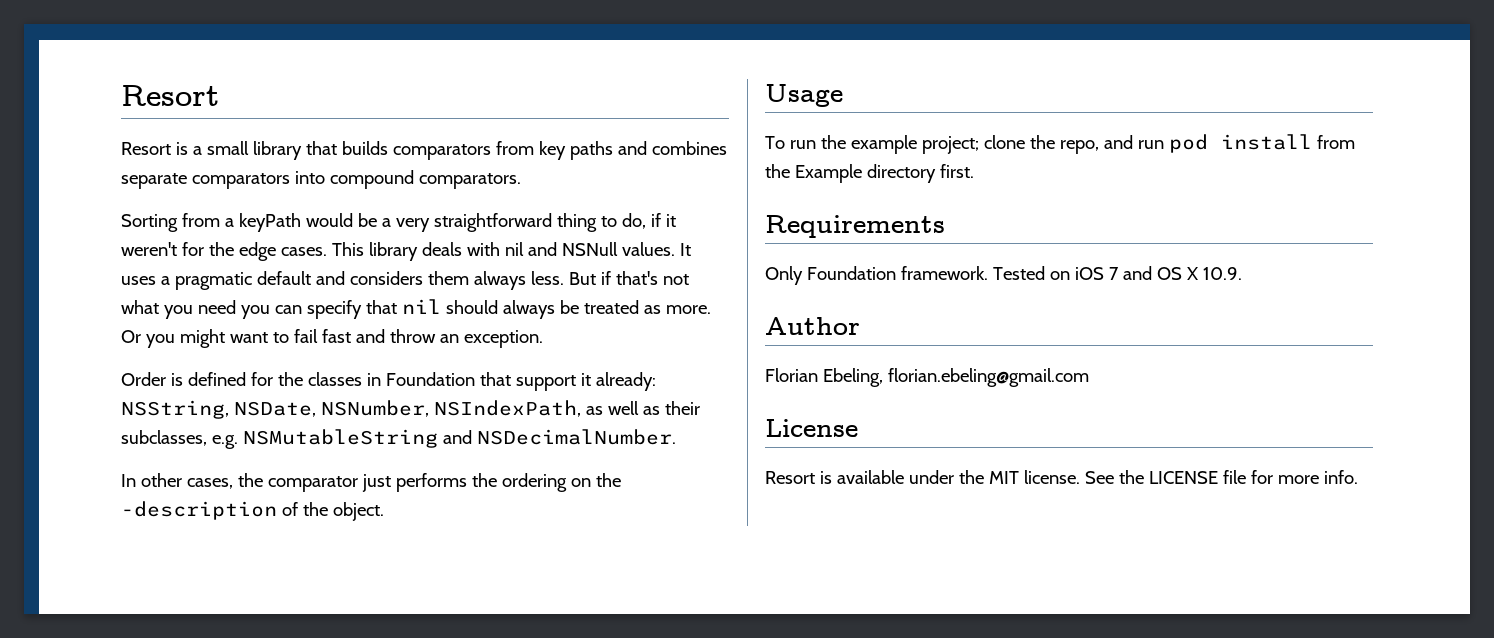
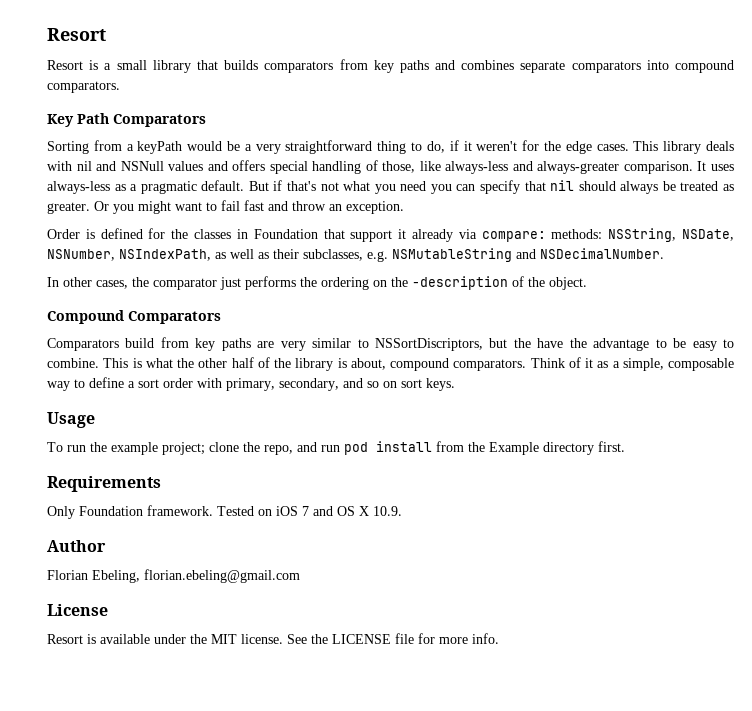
+ Key Path Comparators
- This library deals with nil and NSNull values. It uses a pragmatic default and considers them always less.
+ This library deals with nil and NSNull values and offers special handling of those, like always-less and always-greater comparison. It uses always-less as a pragmatic default.
- But if that's not what you need you can specify that nil should always be treated as more.
+ But if that's not what you need you can specify that nil should always be treated as greater.
- Order is defined for the classes in Foundation that support it already: NSString, NSDate, NSNumber, NSIndexPath, as well as their subclasses, e.g. NSMutableString and NSDecimalNumber.
+ Order is defined for the classes in Foundation that support it already via compare: methods: NSString, NSDate, NSNumber, NSIndexPath, as well as their subclasses, e.g. NSMutableString and NSDecimalNumber.
+ Compound Comparators
+ Comparators build from key paths are very similar to NSSortDiscriptors, but the have the advantage to be easy to combine. This is what the other half of the library is about, compound comparators. Think of it as a simple, composable way to define a sort order with primary, secondary, and so on sort keys.

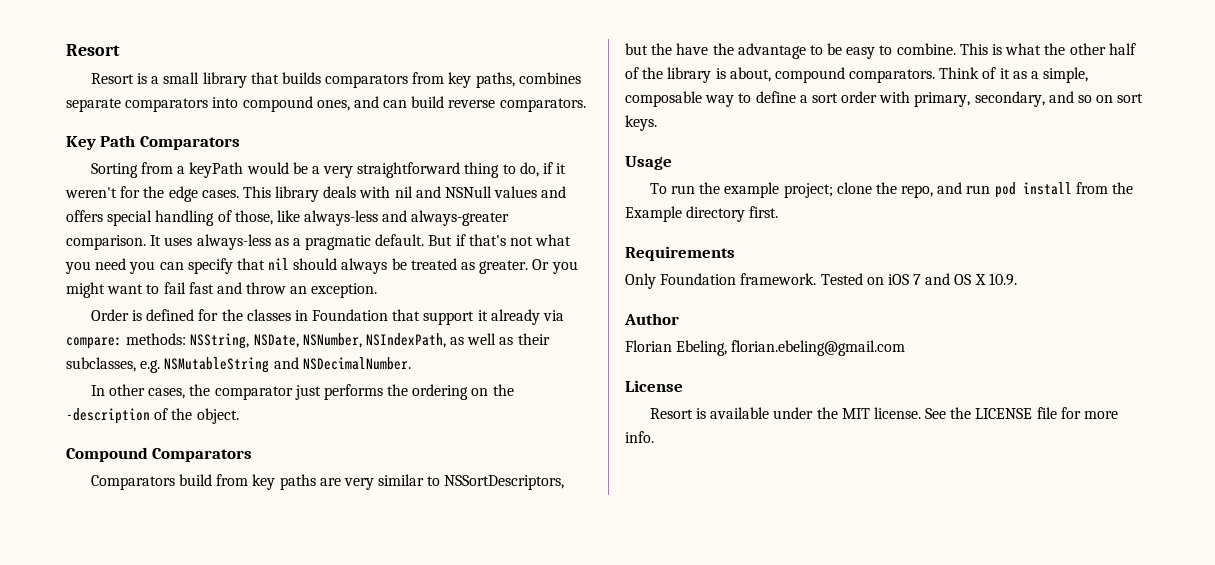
- Resort is a small library that builds comparators from key paths and combines separate comparators into compound comparators.
+ Resort is a small library that builds comparators from key paths, combines separate comparators into compound ones, and can build reverse comparators.
- Comparators build from key paths are very similar to NSSortDiscriptors, but the have the advantage to be easy to combine.
+ Comparators build from key paths are very similar to NSSortDescriptors, but the have the advantage to be easy to combine.

